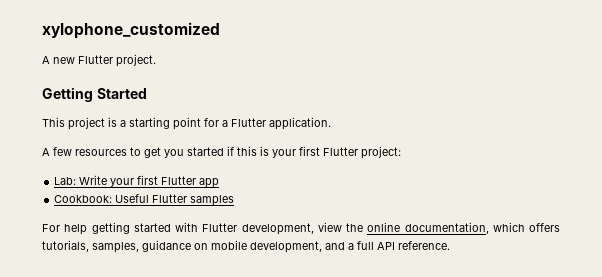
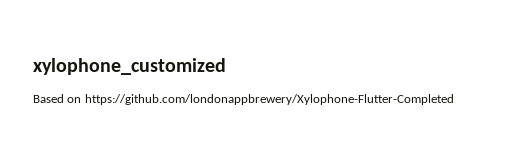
- A new Flutter project.
- Getting Started
- This project is a starting point for a Flutter application.
- A few resources to get you started if this is your first Flutter project:
- Lab: Write your first Flutter app
- Cookbook: Useful Flutter samples
- For help getting started with Flutter development, view the online documentation, which offers tutorials, samples, guidance on mobile development, and a full API reference.
+ Based on https://github.com/londonappbrewery/Xylophone-Flutter-Completed

